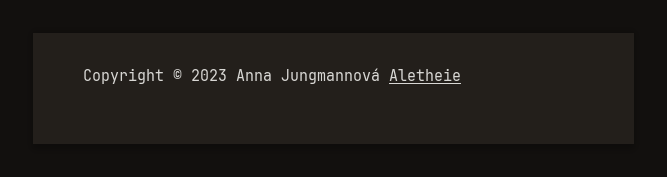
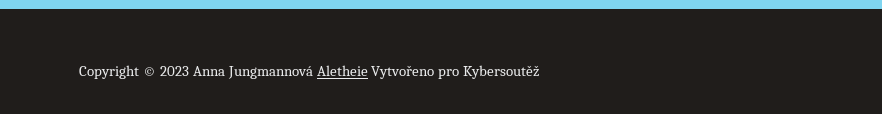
- Copyright © 2023 Anna Jungmannová Aletheie
+ Copyright © 2023 Anna Jungmannová Aletheie Vytvořeno pro Kybersoutěž

